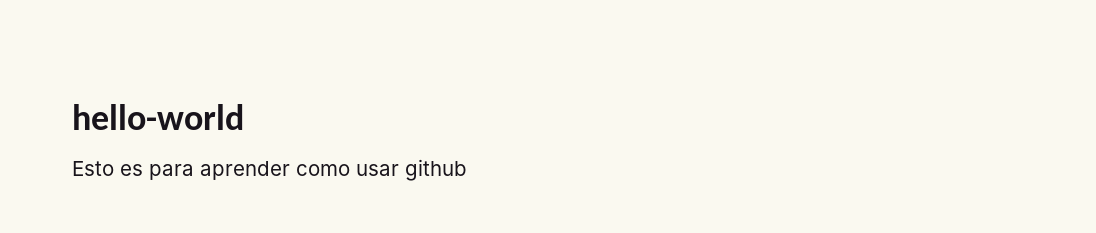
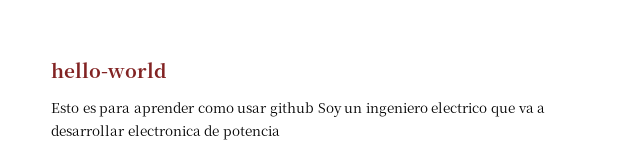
- Esto es para aprender como usar github
+ Esto es para aprender como usar github Soy un ingeniero electrico que va a desarrollar electronica de potencia

